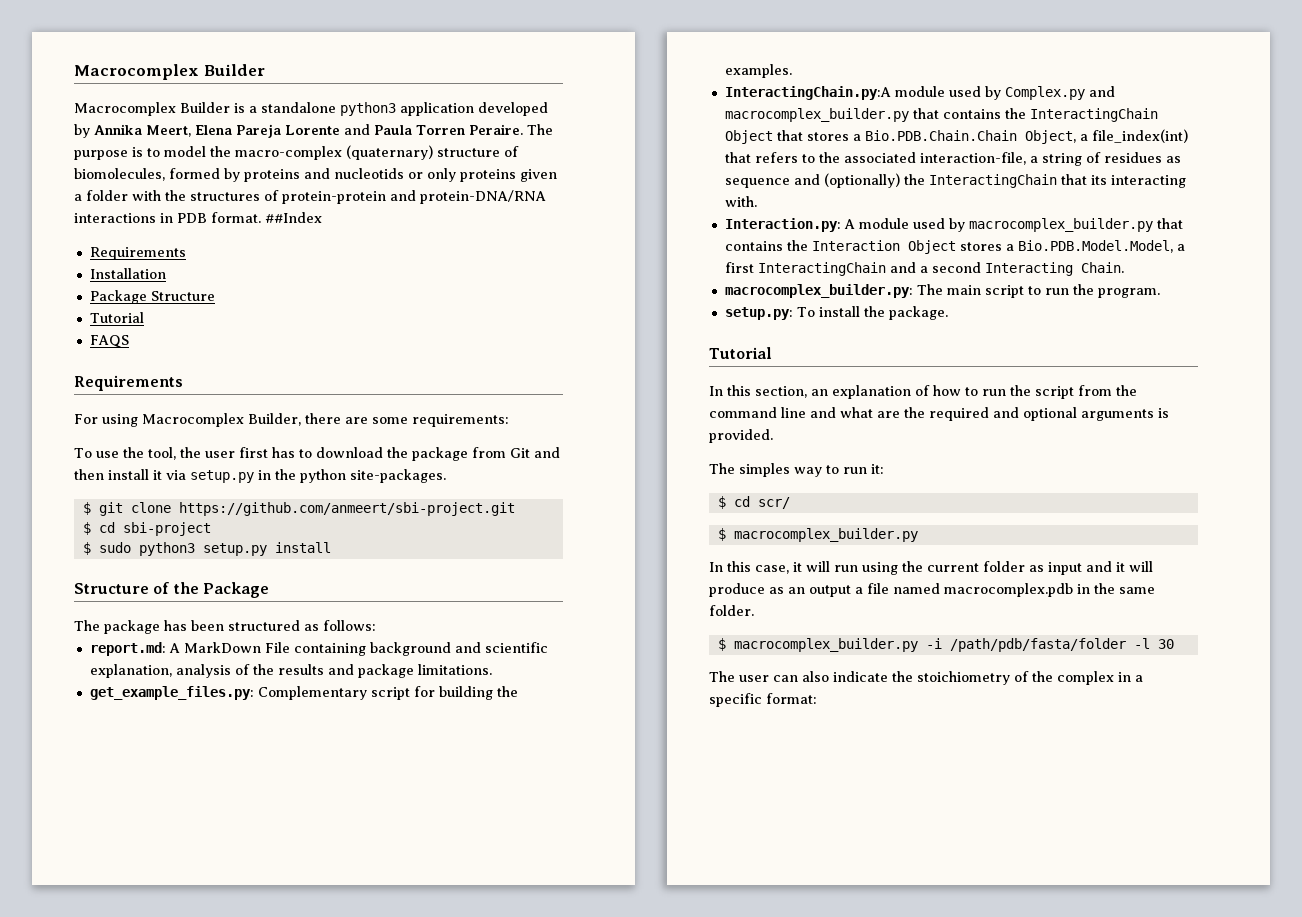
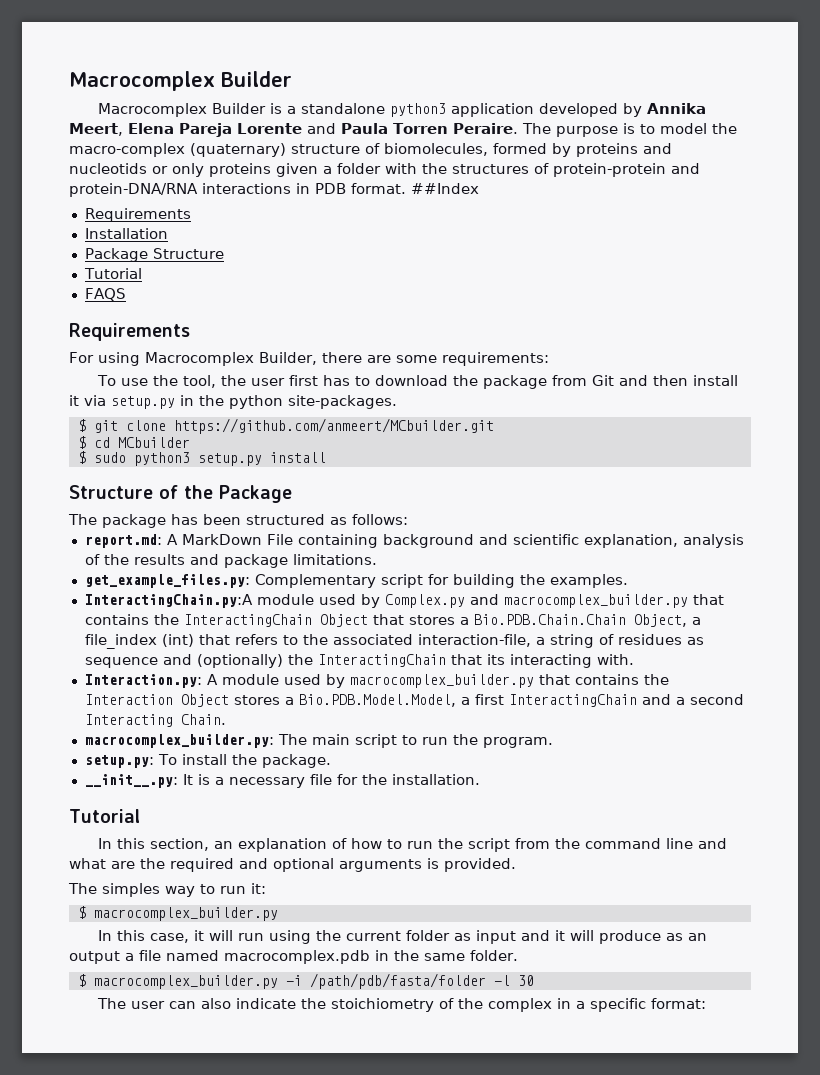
- $ git clone https://github.com/anmeert/sbi-project.git
- $ cd sbi-project
+ $ git clone https://github.com/anmeert/MCbuilder.git
+ $ cd MCbuilder
- InteractingChain.py:A module used by Complex.py and macrocomplex_builder.py that contains the InteractingChain Object that stores a Bio.PDB.Chain.Chain Object, a file_index(int) that refers to the associated interaction-file, a string of residues as sequence and (optionally) the InteractingChain that its interacting with.
+ InteractingChain.py:A module used by Complex.py and macrocomplex_builder.py that contains the InteractingChain Object that stores a Bio.PDB.Chain.Chain Object, a file_index (int) that refers to the associated interaction-file, a string of residues as sequence and (optionally) the InteractingChain that its interacting with.
+ __init__.py: It is a necessary file for the installation.
- $ cd scr/

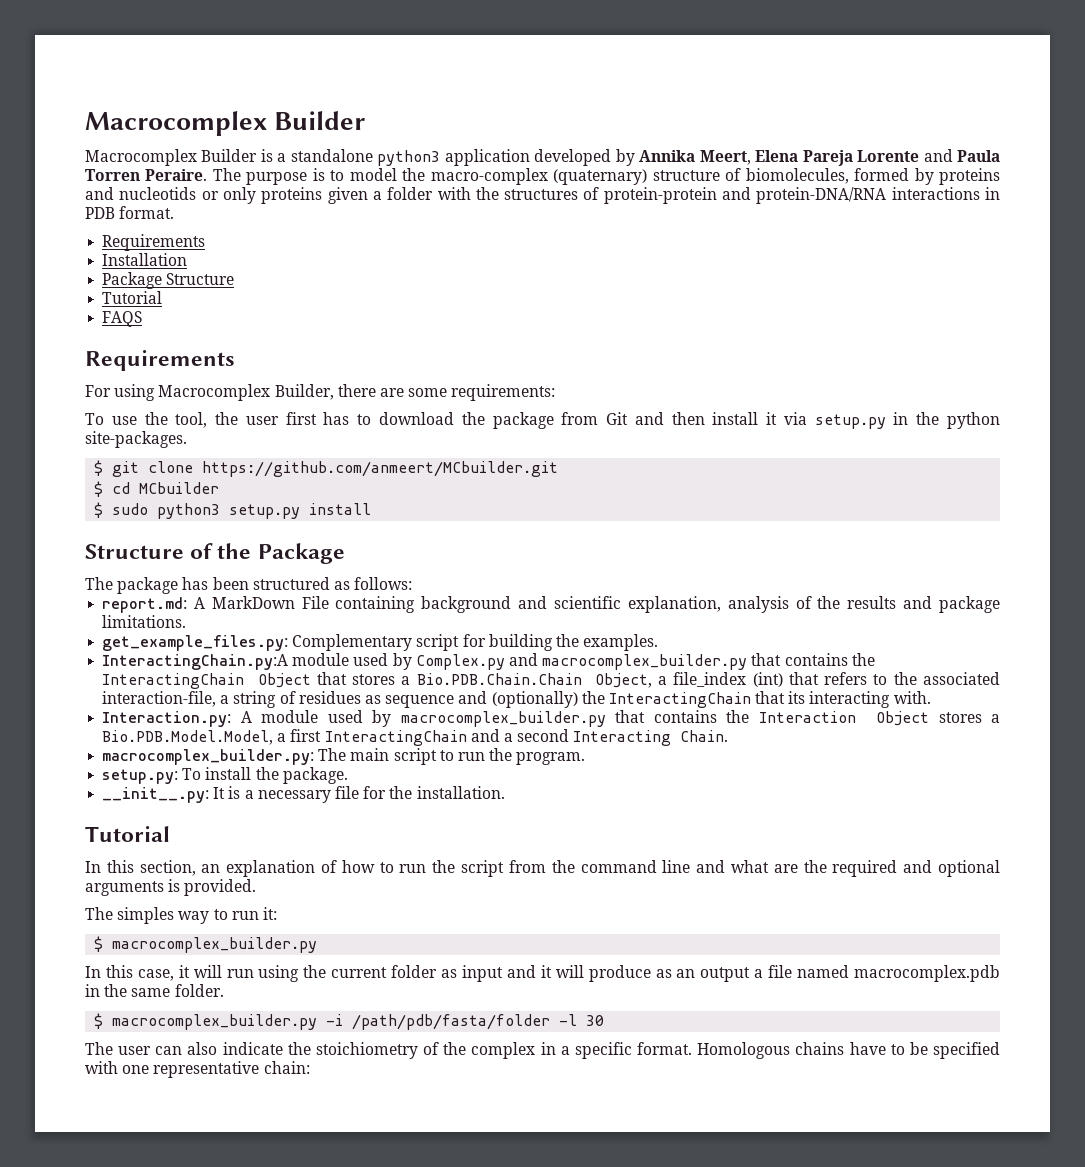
- ##Index
- The user can also indicate the stoichiometry of the complex in a specific format:
+ The user can also indicate the stoichiometry of the complex in a specific format. Homologous chains have to be specified with one representative chain:

